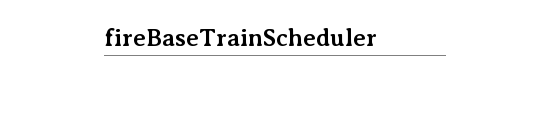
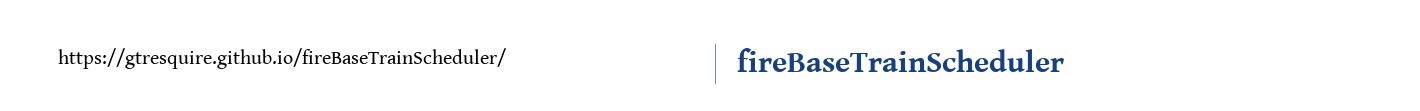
+ https://gtresquire.github.io/fireBaseTrainScheduler/

